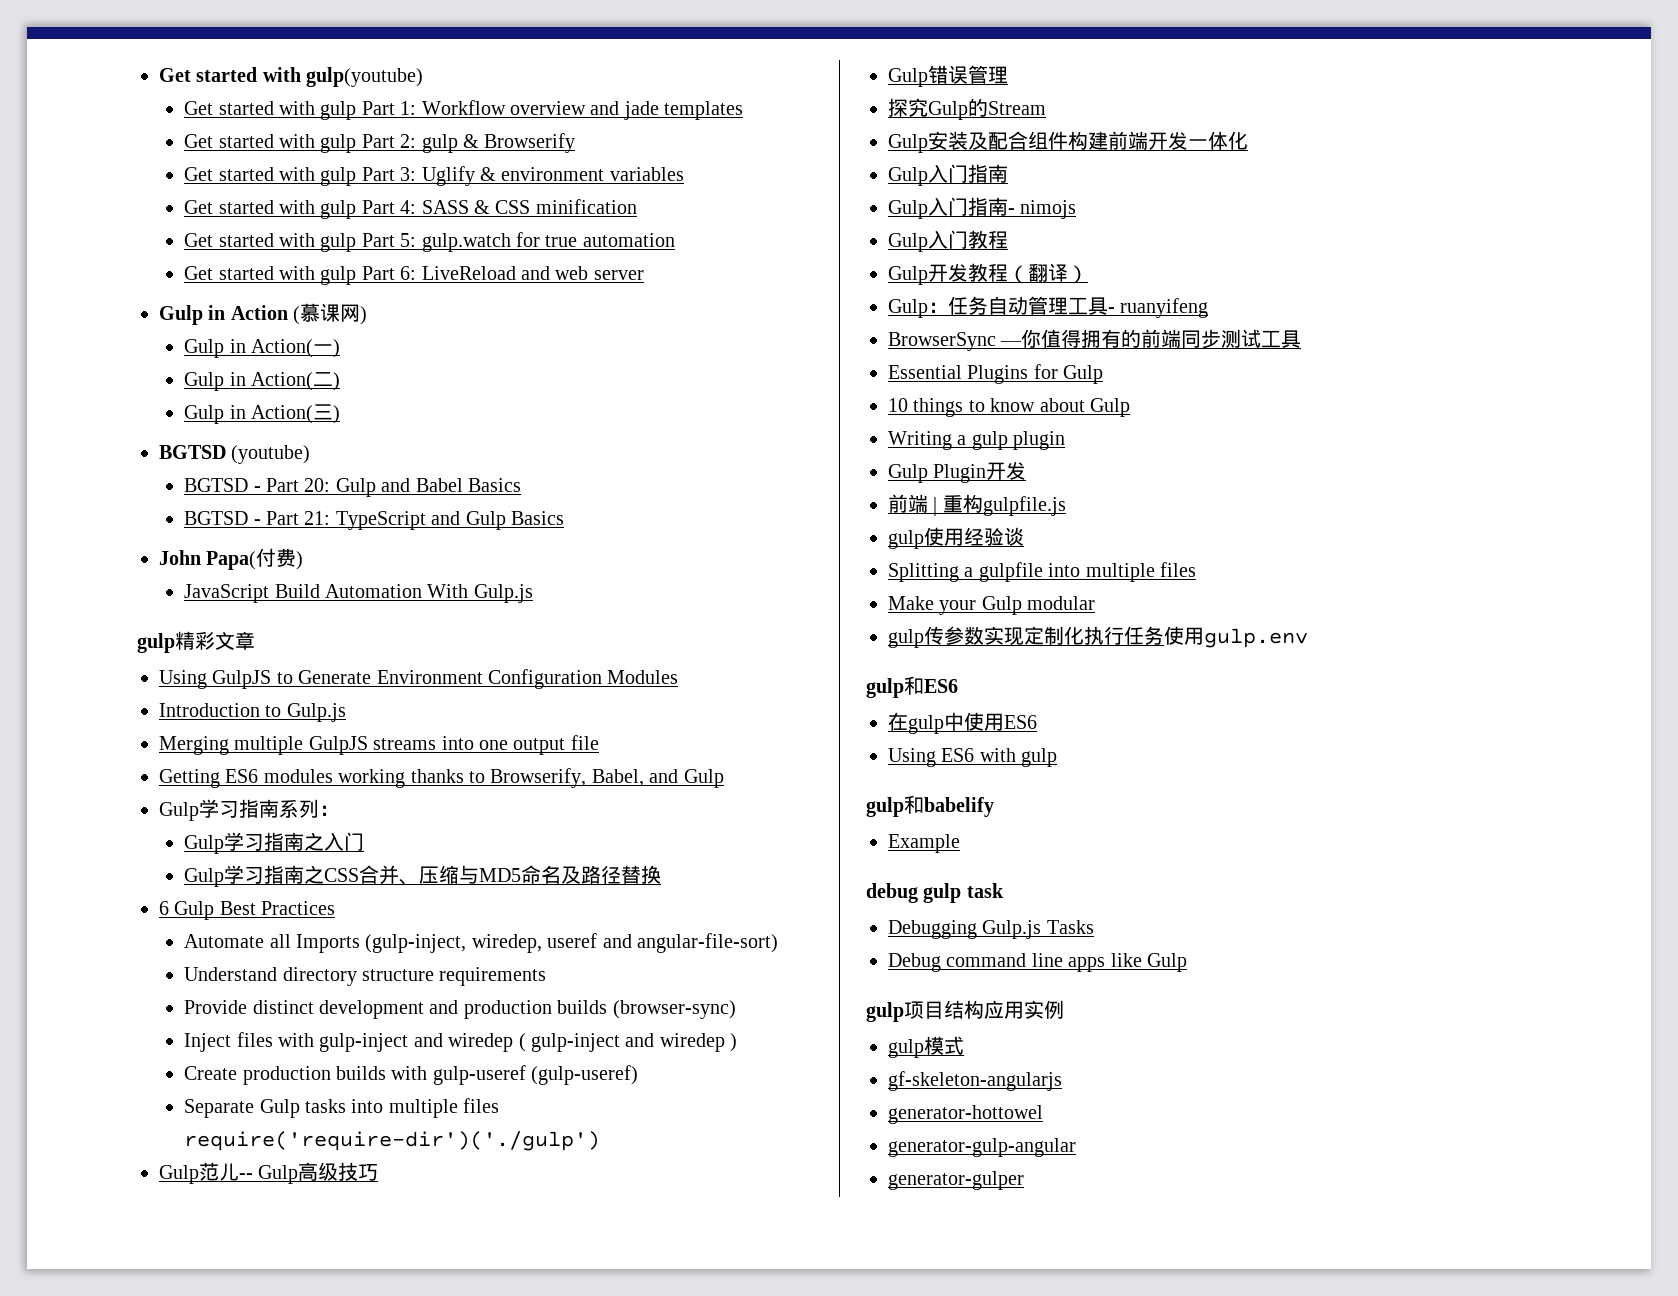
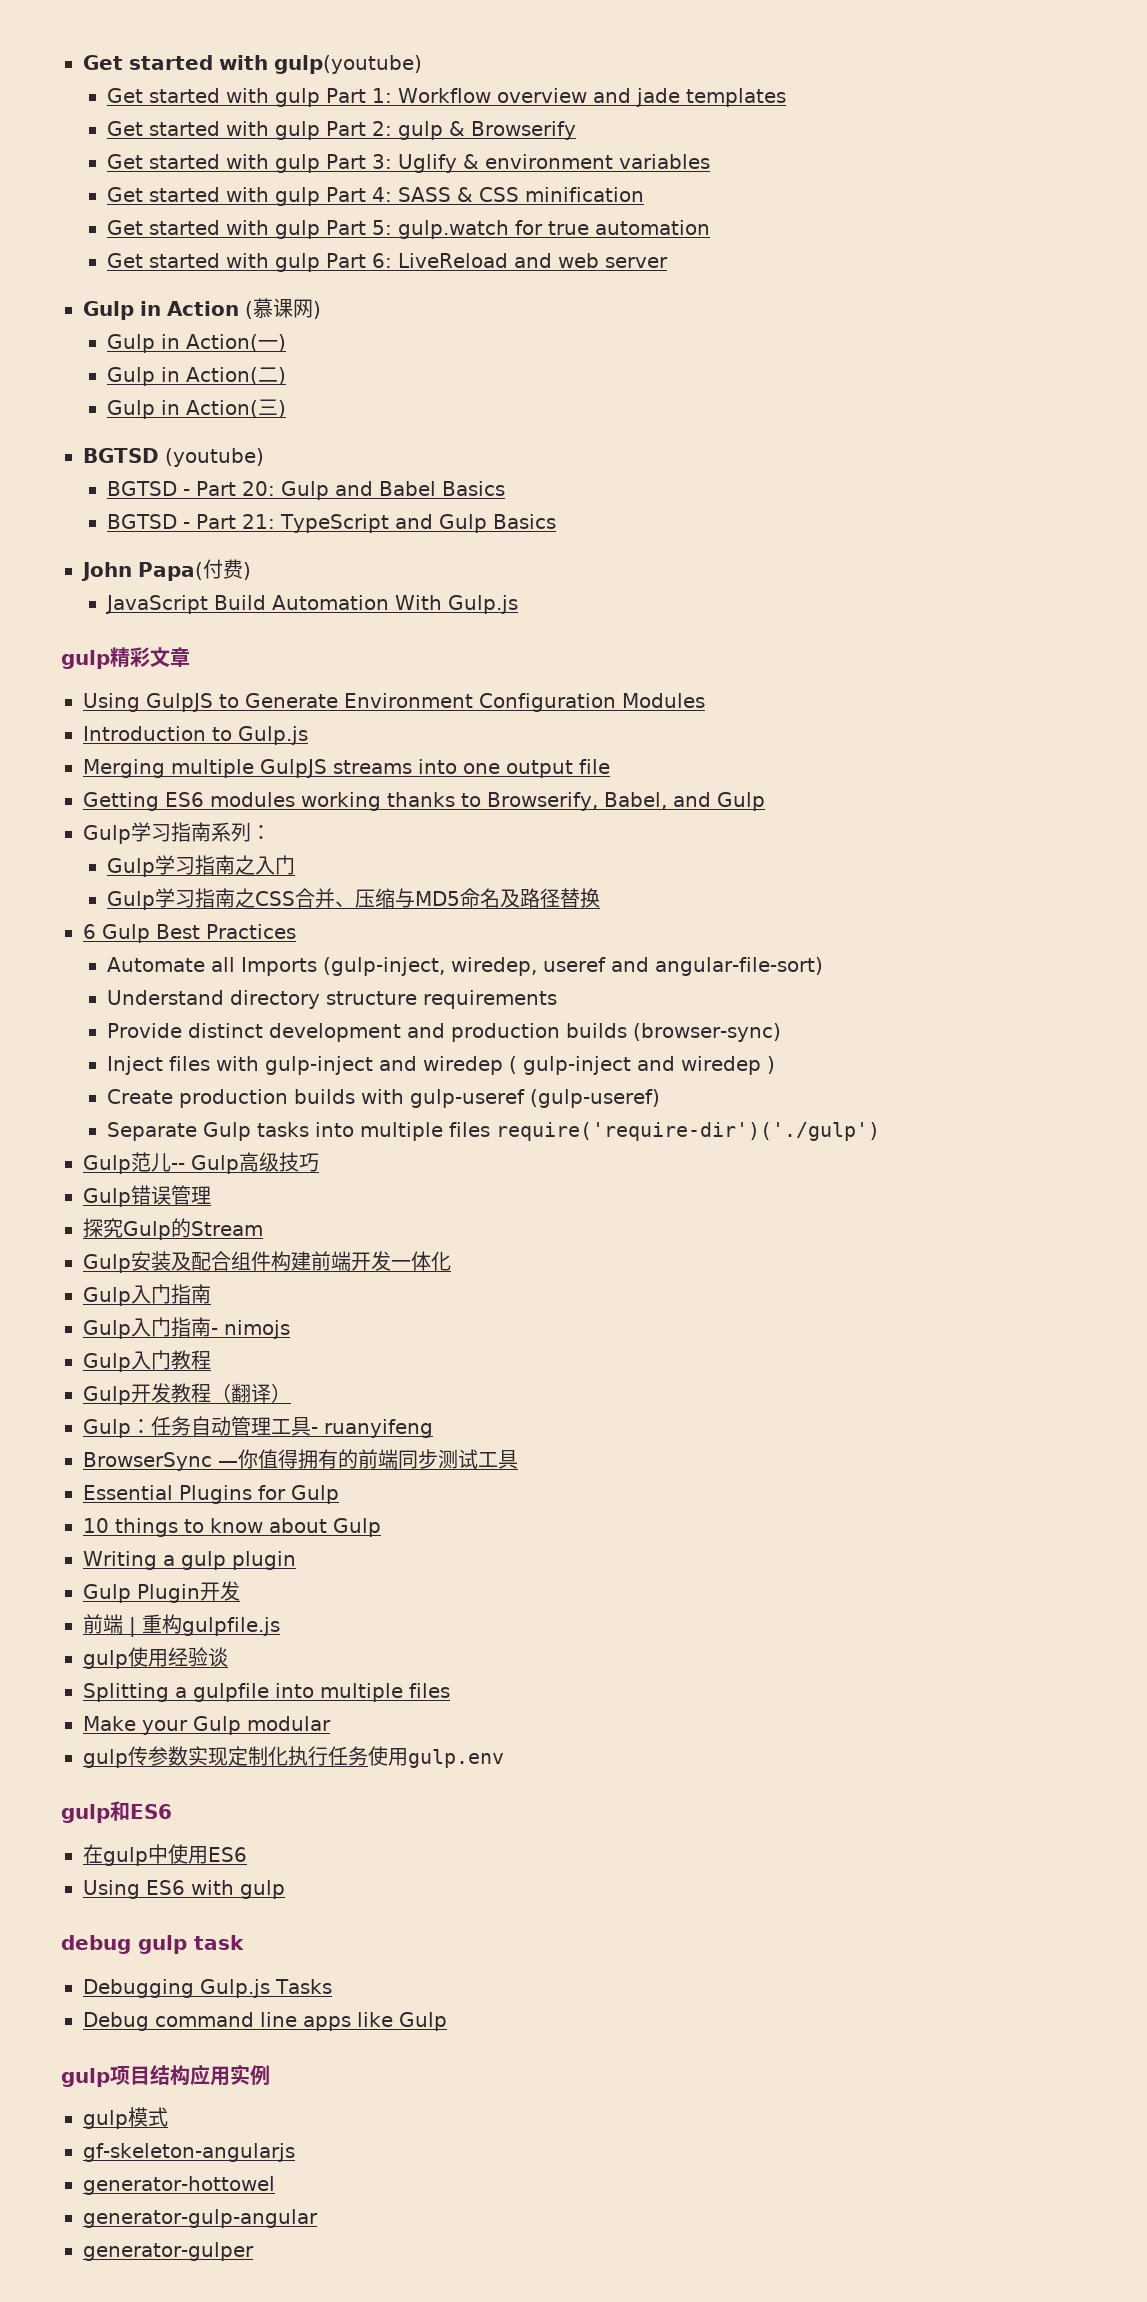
- gulp和babelify
- Example

